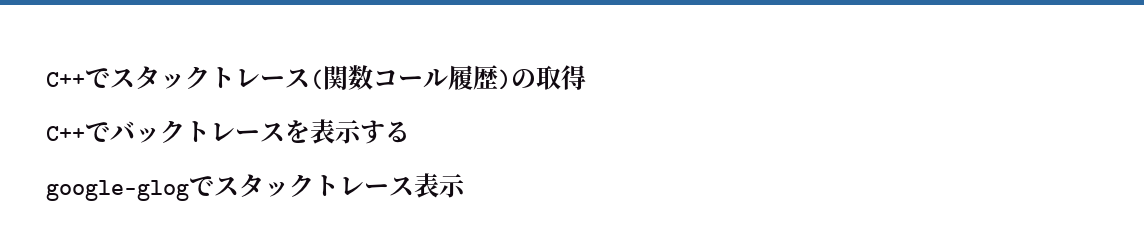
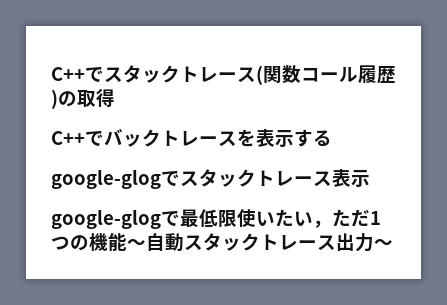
+ google-glogで最低限使いたい，ただ1つの機能〜自動スタックトレース出力〜

